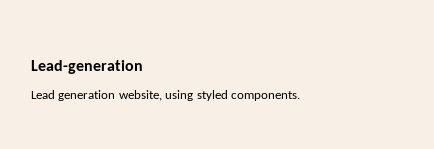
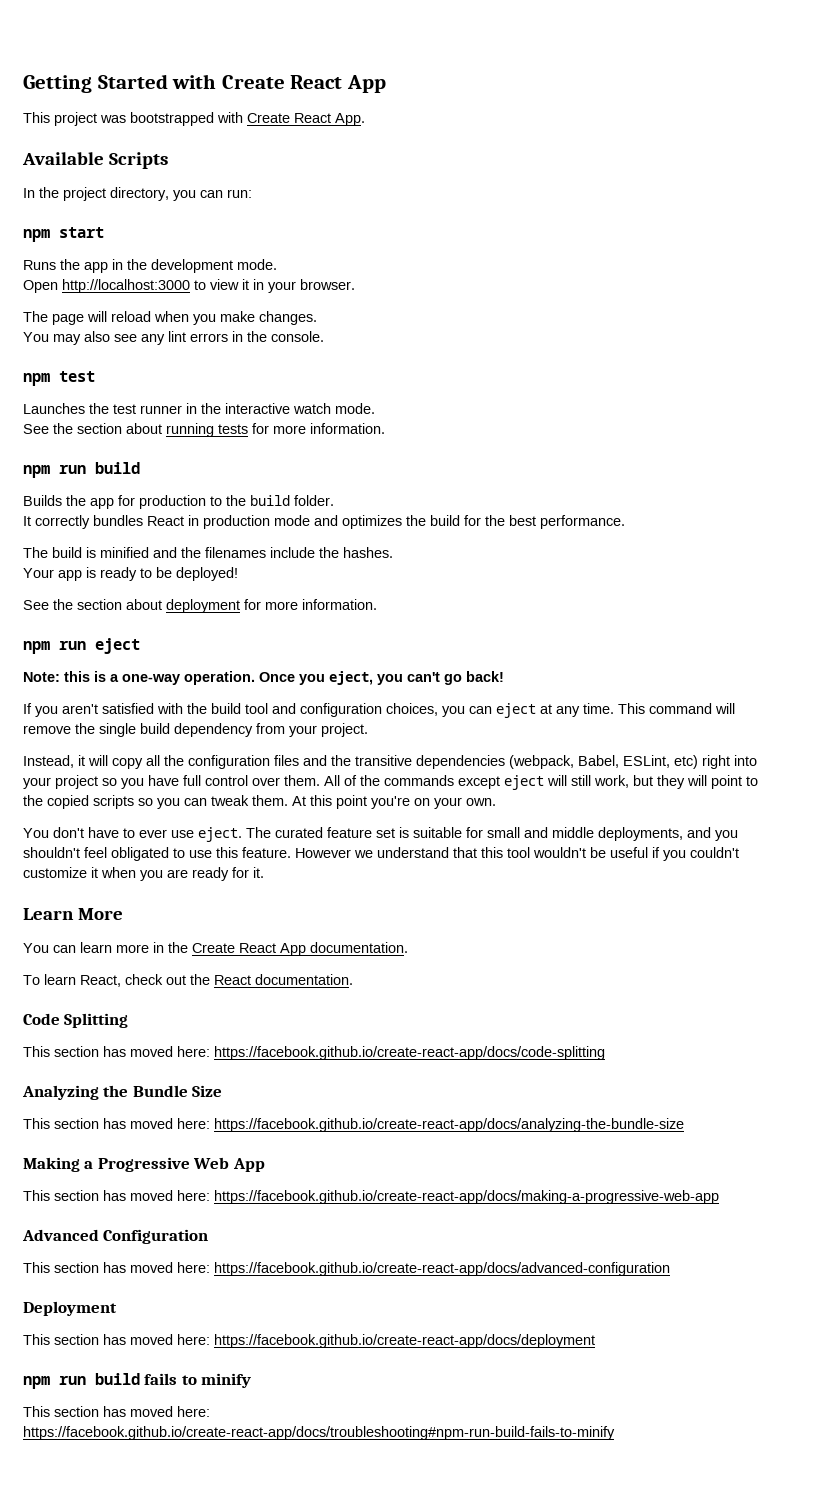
- Lead-generation
- Lead generation website, using styled components.
+ Getting Started with Create React App
+ This project was bootstrapped with Create React App.
+ Available Scripts
+ In the project directory, you can run:
+ npm start
+ Runs the app in the development mode.
+ Open http://localhost:3000 to view it in your browser.
+ The page will reload when you make changes.
+ You may also see any lint errors in the console.
+ npm test
+ Launches the test runner in the interactive watch mode.
+ See the section about running tests for more information.
+ npm run build
+ Builds the app for production to the build folder.
+ It correctly bundles React in production mode and optimizes the build for the best performance.
+ The build is minified and the filenames include the hashes.
+ Your app is ready to be deployed!
+ See the section about deployment for more information.
+ npm run eject
+ Note: this is a one-way operation. Once you eject, you can't go back!
+ If you aren't satisfied with the build tool and configuration choices, you can eject at any time. This command will remove the single build dependency from your project.
+ Instead, it will copy all the configuration files and the transitive dependencies (webpack, Babel, ESLint, etc) right into your project so you have full control over them. All of the commands except eject will still work, but they will point to the copied scripts so you can tweak them. At this point you're on your own.
+ You don't have to ever use eject. The curated feature set is suitable for small and middle deployments, and you shouldn't feel obligated to use this feature. However we understand that this tool wouldn't be useful if you couldn't customize it when you are ready for it.
+ Learn More
+ You can learn more in the Create React App documentation.
+ To learn React, check out the React documentation.
+ Code Splitting
+ This section has moved here: https://facebook.github.io/create-react-app/docs/code-splitting
+ Analyzing the Bundle Size
+ This section has moved here: https://facebook.github.io/create-react-app/docs/analyzing-the-bundle-size
+ Making a Progressive Web App
+ This section has moved here: https://facebook.github.io/create-react-app/docs/making-a-progressive-web-app
+ Advanced Configuration
+ This section has moved here: https://facebook.github.io/create-react-app/docs/advanced-configuration
+ Deployment
+ This section has moved here: https://facebook.github.io/create-react-app/docs/deployment
+ npm run build fails to minify
+ This section has moved here: https://facebook.github.io/create-react-app/docs/troubleshooting#npm-run-build-fails-to-minify

